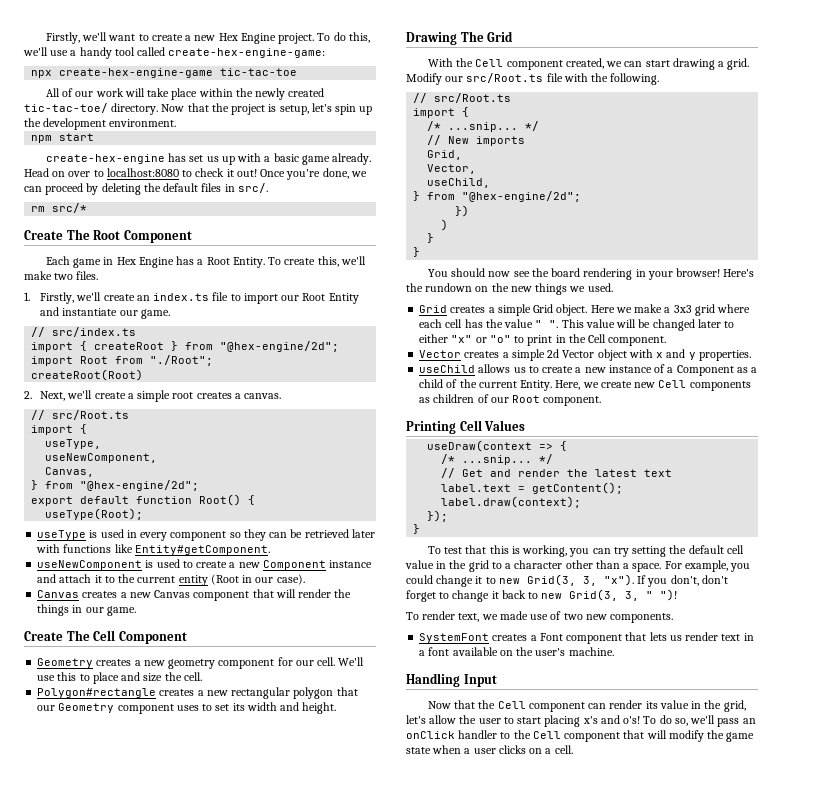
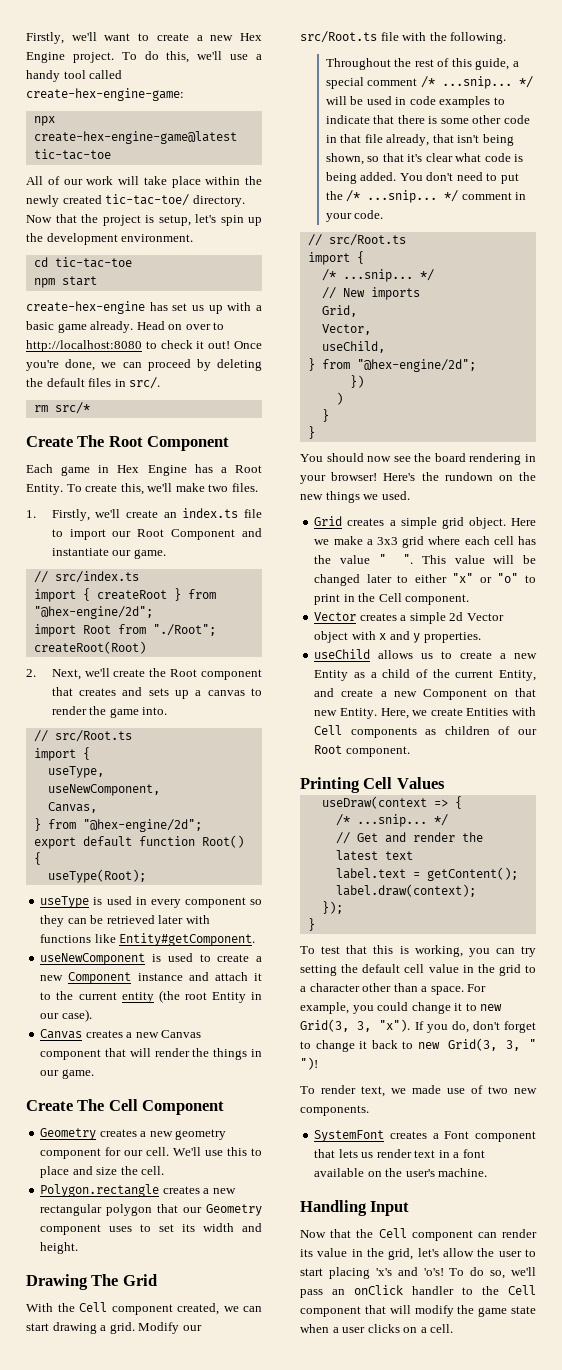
- npx create-hex-engine-game tic-tac-toe
+ npx create-hex-engine-game@latest tic-tac-toe
+ cd tic-tac-toe
- Head on over to localhost:8080 to check it out!
+ Head on over to http://localhost:8080 to check it out!
- 1. Firstly, we'll create an index.ts file to import our Root Entity and instantiate our game.
+ 1. Firstly, we'll create an index.ts file to import our Root Component and instantiate our game.
- 2. Next, we'll create a simple root creates a canvas.
+ 2. Next, we'll create the Root component that creates and sets up a canvas to render the game into.
- useNewComponent is used to create a new Component instance and attach it to the current entity (Root in our case).
+ useNewComponent is used to create a new Component instance and attach it to the current entity (the root Entity in our case).
- Polygon#rectangle creates a new rectangular polygon that our Geometry component uses to set its width and height.
+ Polygon.rectangle creates a new rectangular polygon that our Geometry component uses to set its width and height.
+ Throughout the rest of this guide, a special comment /* ...snip... */ will be used in code examples to indicate that there is some other code in that file already, that isn't being shown, so that it's clear what code is being added. You don't need to put the /* ...snip... */ comment in your code.
- Grid creates a simple Grid object.
+ Grid creates a simple grid object.
- useChild allows us to create a new instance of a Component as a child of the current Entity.
+ useChild allows us to create a new Entity as a child of the current Entity, and create a new Component on that new Entity.
- Here, we create new Cell components as children of our Root component.
+ Here, we create Entities with Cell components as children of our Root component.
- If you don't, don't forget to change it back to new Grid(3, 3, " ")!
+ If you do, don't forget to change it back to new Grid(3, 3, " ")!
- Now that the Cell component can render its value in the grid, let's allow the user to start placing x's and o's!
+ Now that the Cell component can render its value in the grid, let's allow the user to start placing 'x's and 'o's!

